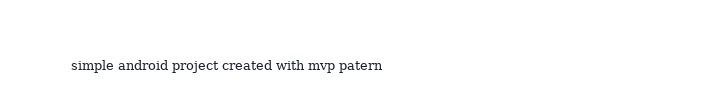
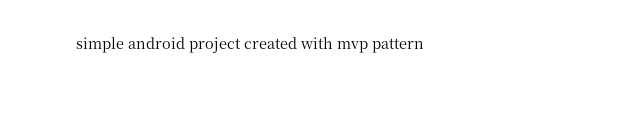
- simple android project created with mvp patern
+ simple android project created with mvp pattern

